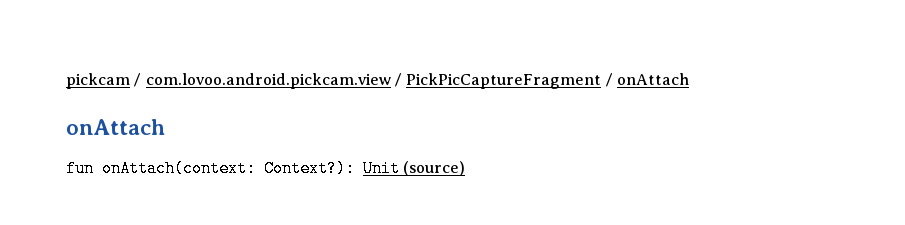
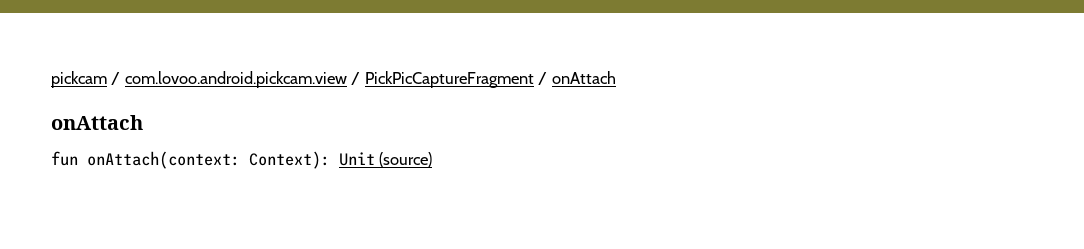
- fun onAttach(context: Context?): Unit (source)
+ fun onAttach(context: Context): Unit (source)

